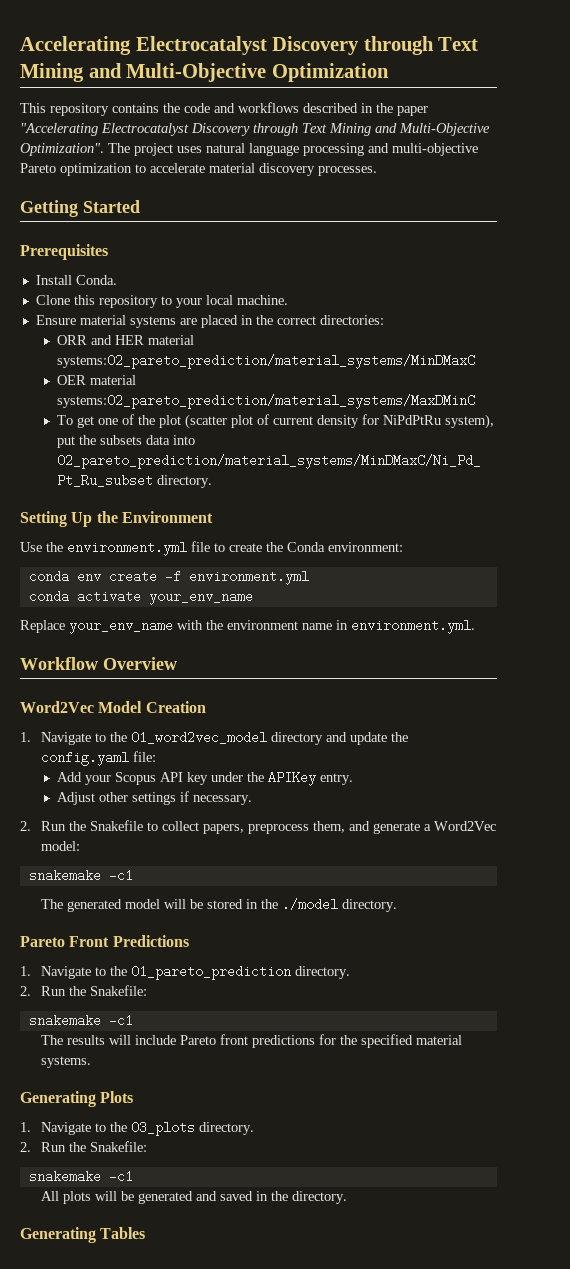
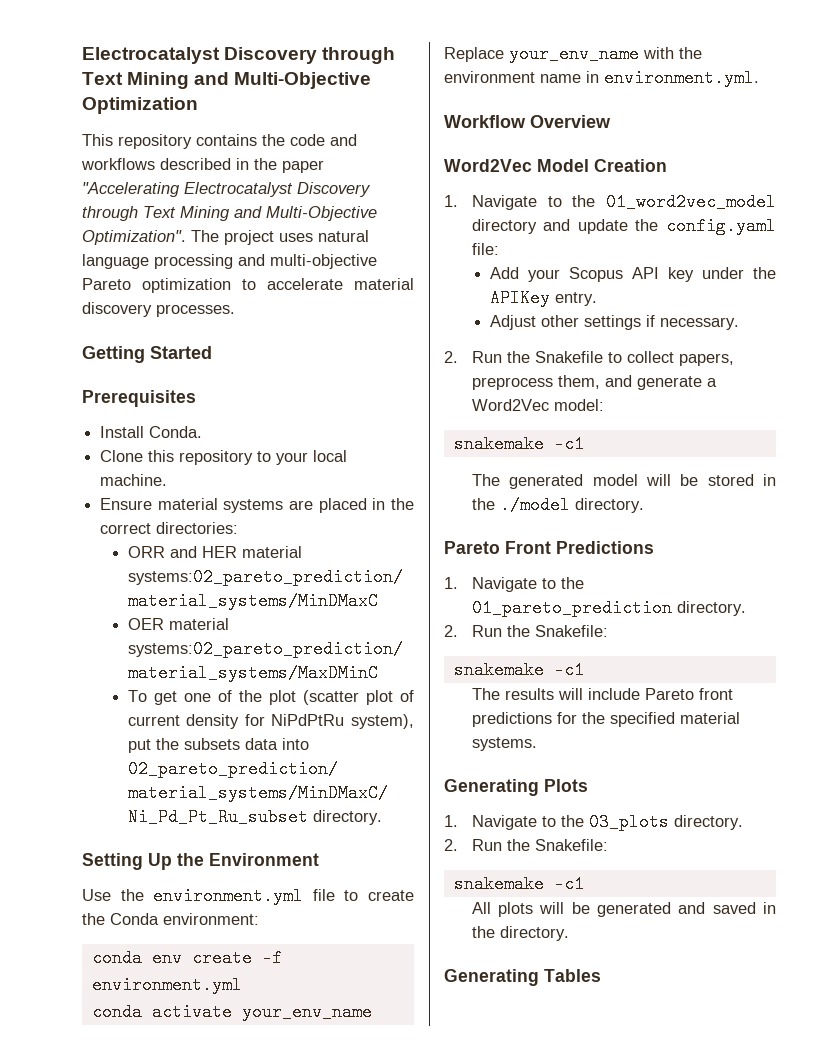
- Accelerating Electrocatalyst Discovery through Text Mining and Multi-Objective Optimization
+ Electrocatalyst Discovery through Text Mining and Multi-Objective Optimization

